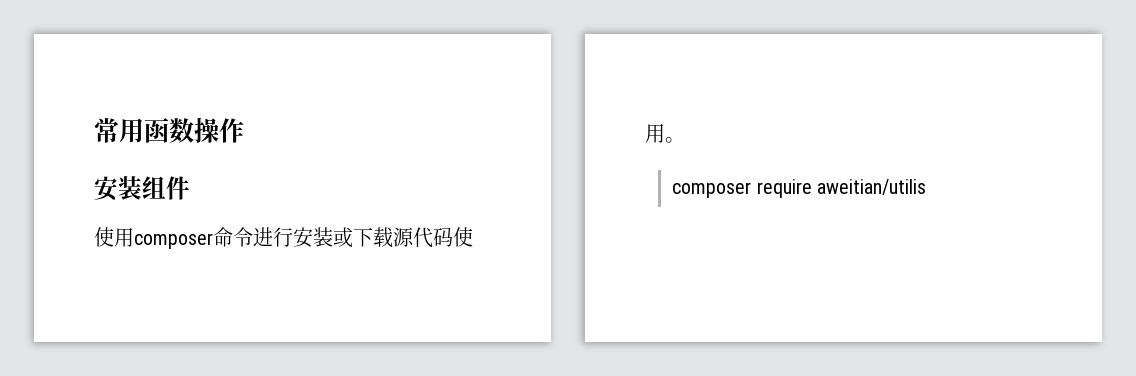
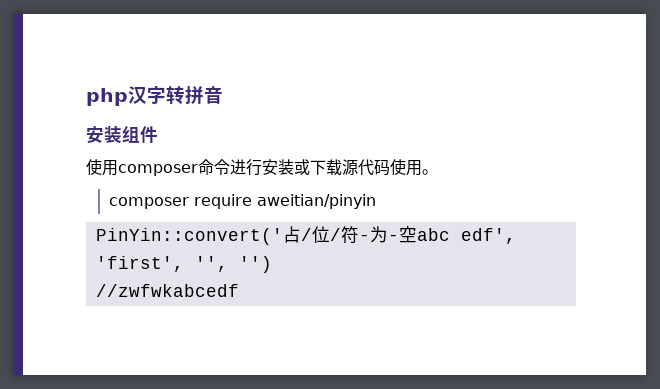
- 常用函数操作
+ php汉字转拼音
- composer require aweitian/utilis
+ composer require aweitian/pinyin
+ PinYin::convert('占/位/符-为-空abc edf', 'first', '', '')
+ //zwfwkabcedf

